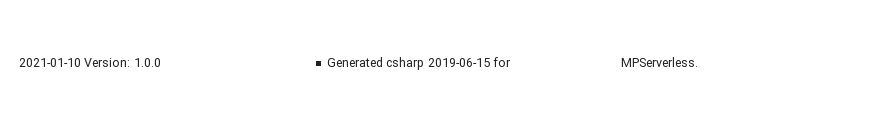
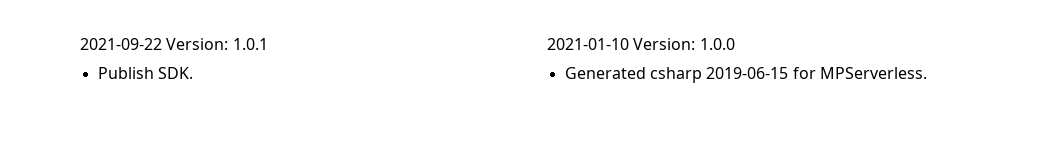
+ 2021-09-22 Version: 1.0.1
+ Publish SDK.

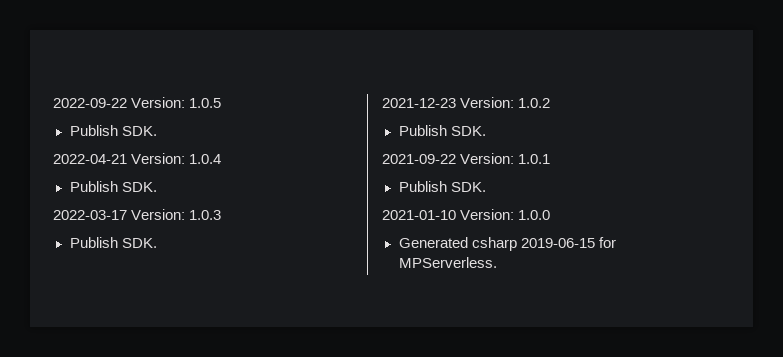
+ 2022-09-22 Version: 1.0.5
+ Publish SDK.
+ 2022-04-21 Version: 1.0.4
+ Publish SDK.
+ 2022-03-17 Version: 1.0.3
+ Publish SDK.
+ 2021-12-23 Version: 1.0.2
+ Publish SDK.

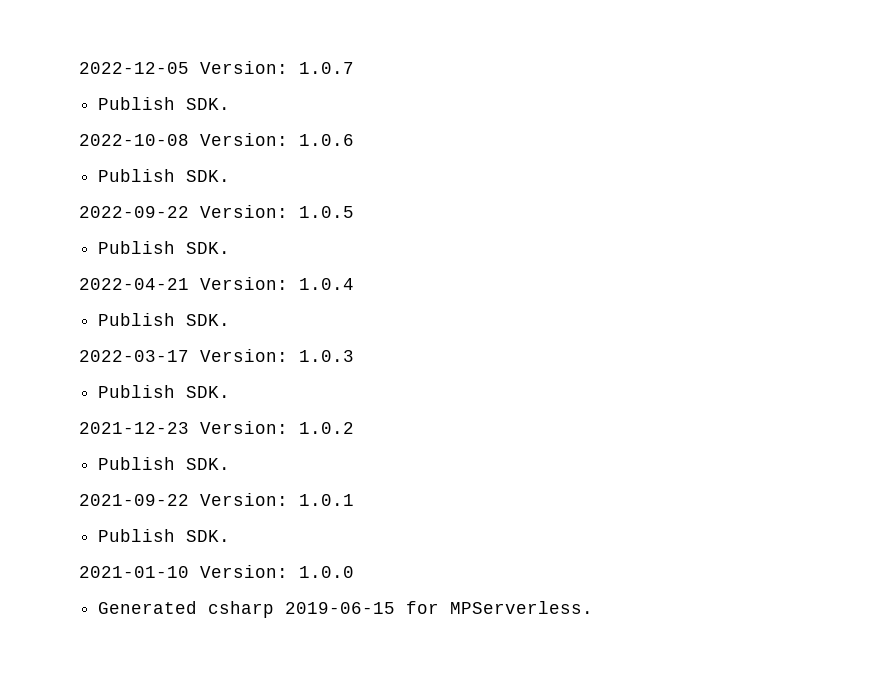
+ 2022-12-05 Version: 1.0.7
+ Publish SDK.
+ 2022-10-08 Version: 1.0.6
+ Publish SDK.

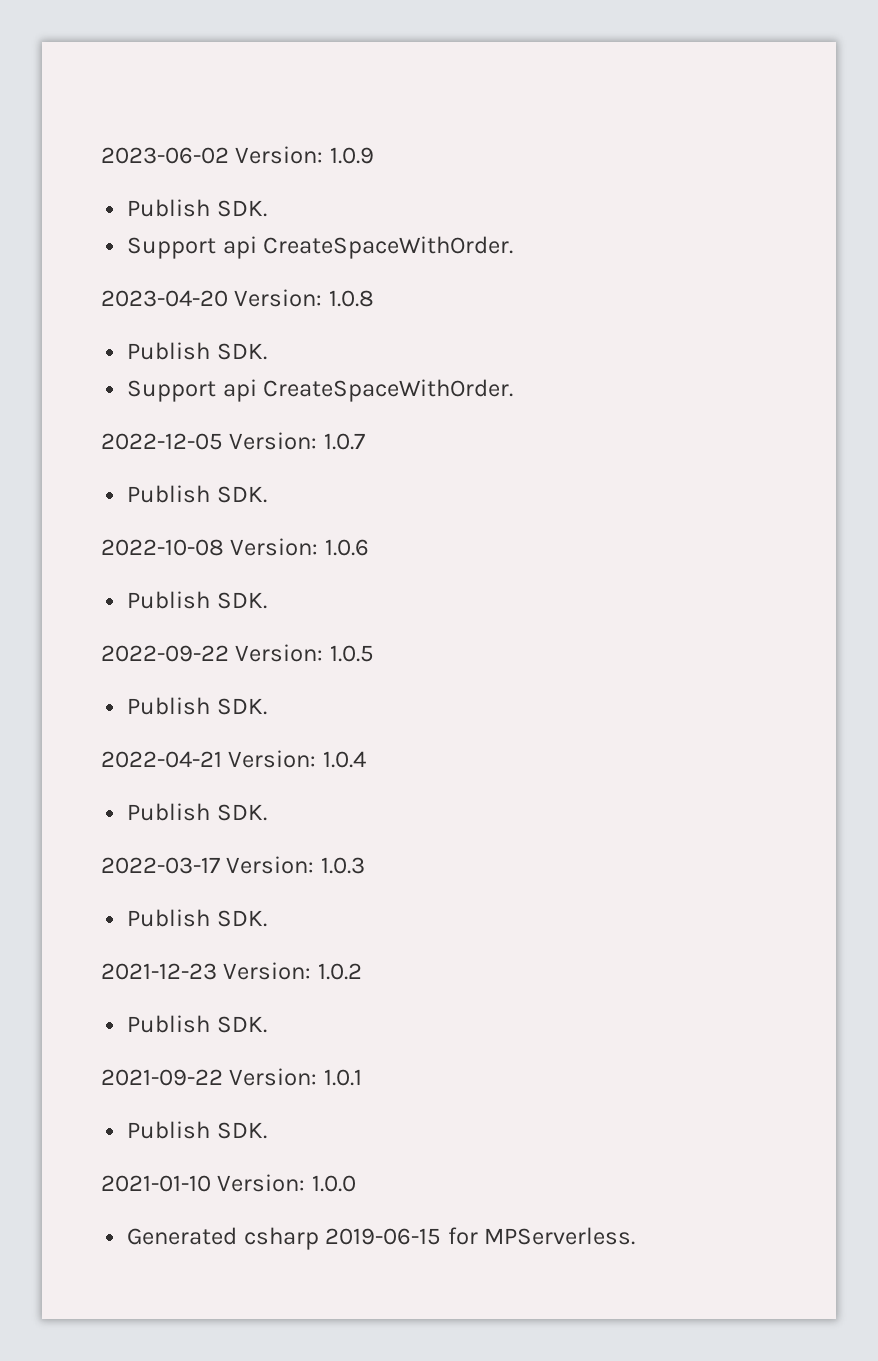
+ 2023-06-02 Version: 1.0.9
+ Publish SDK.
+ Support api CreateSpaceWithOrder.
+ 2023-04-20 Version: 1.0.8
+ Publish SDK.
+ Support api CreateSpaceWithOrder.

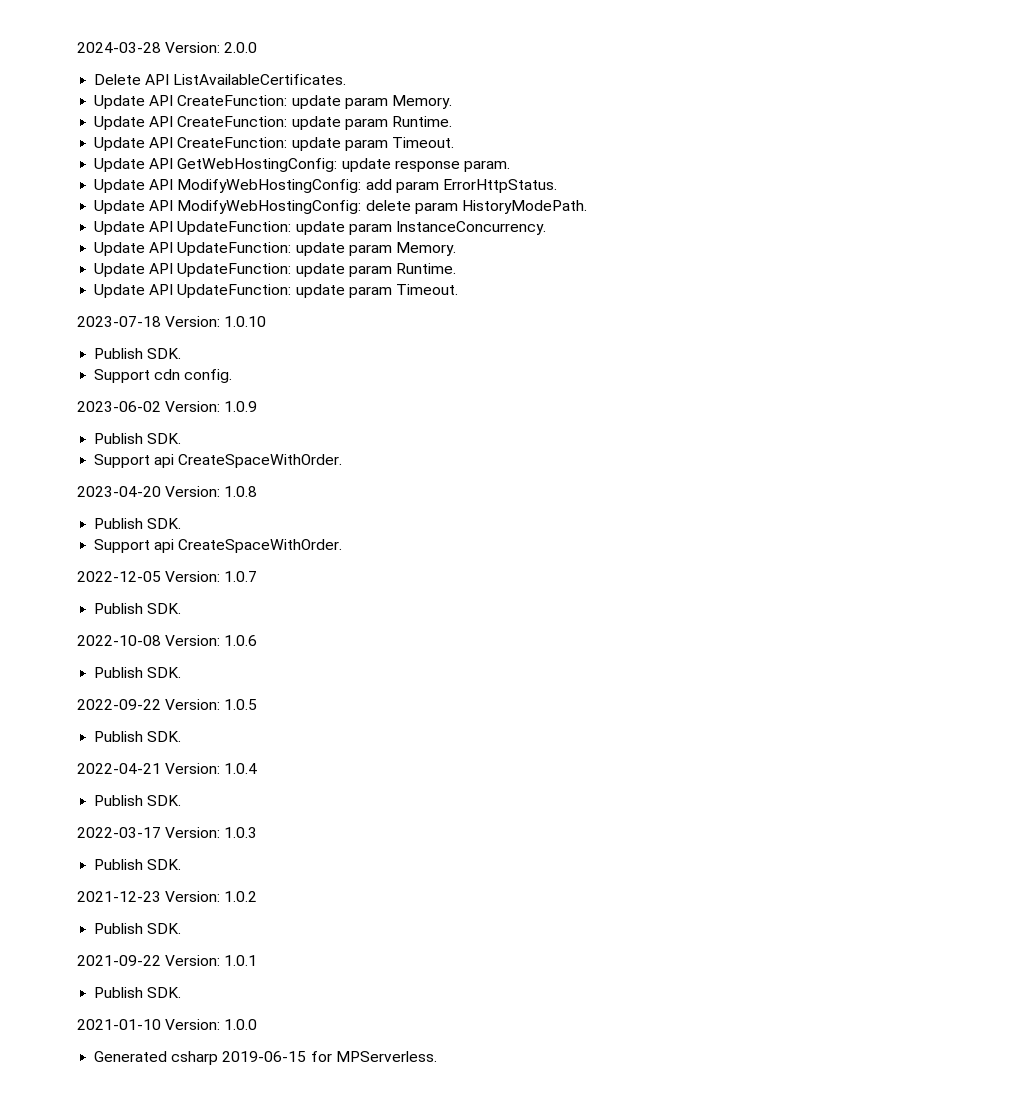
+ 2024-03-28 Version: 2.0.0
+ Delete API ListAvailableCertificates.
+ Update API CreateFunction: update param Memory.
+ Update API CreateFunction: update param Runtime.
+ Update API CreateFunction: update param Timeout.
+ Update API GetWebHostingConfig: update response param.
+ Update API ModifyWebHostingConfig: add param ErrorHttpStatus.
+ Update API ModifyWebHostingConfig: delete param HistoryModePath.
+ Update API UpdateFunction: update param InstanceConcurrency.
+ Update API UpdateFunction: update param Memory.
+ Update API UpdateFunction: update param Runtime.
+ Update API UpdateFunction: update param Timeout.
+ 2023-07-18 Version: 1.0.10
+ Publish SDK.
+ Support cdn config.

